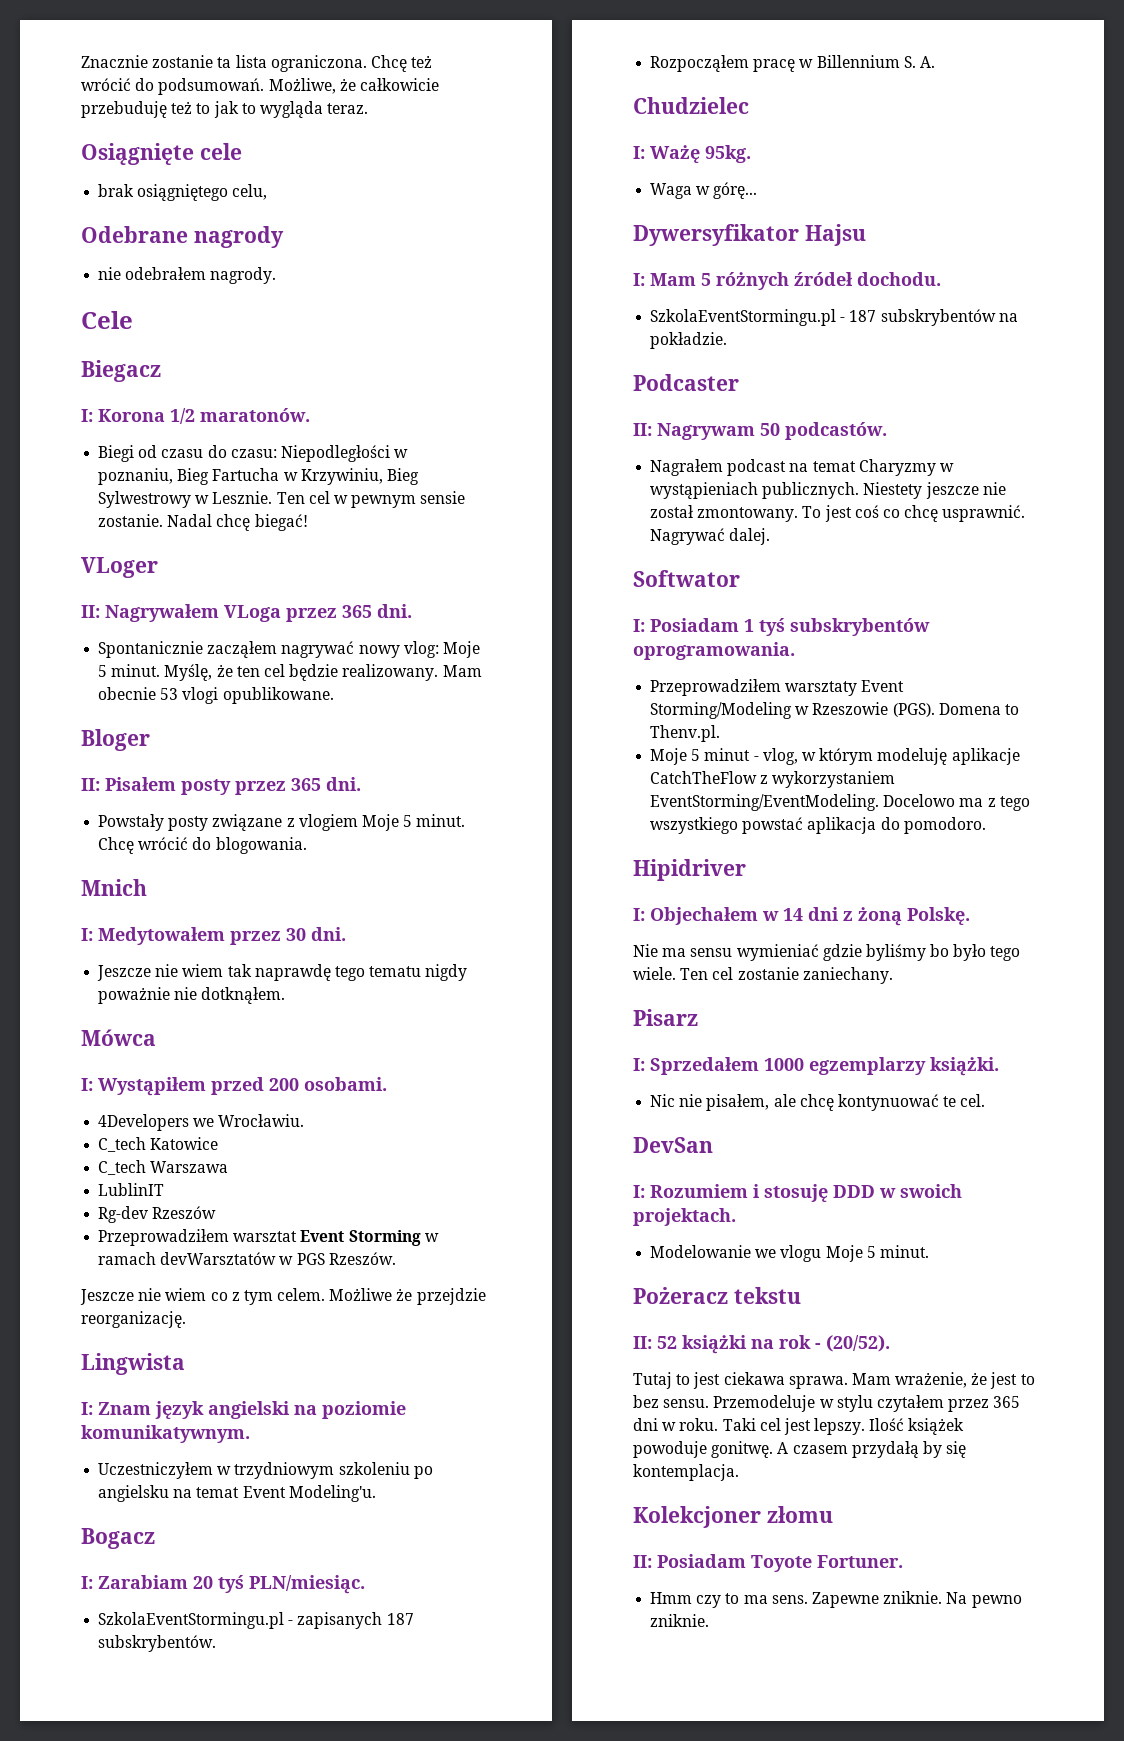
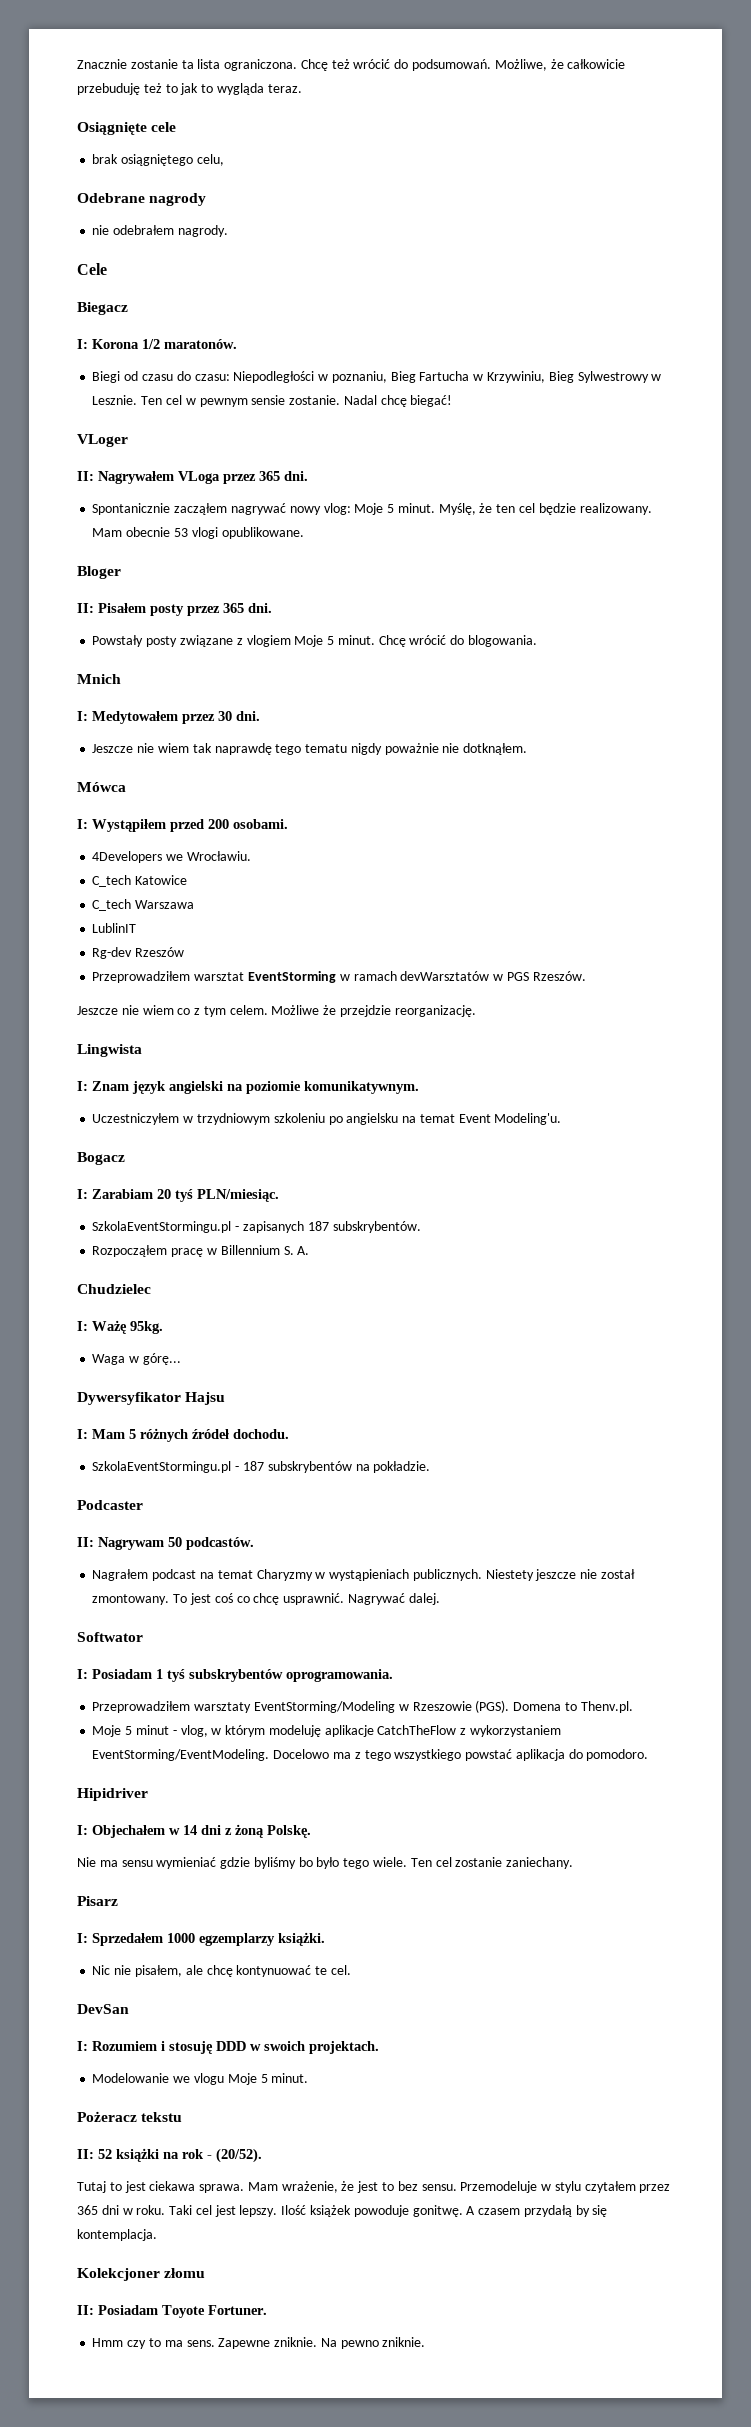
- Przeprowadziłem warsztat Event Storming w ramach devWarsztatów w PGS Rzeszów.
+ Przeprowadziłem warsztat EventStorming w ramach devWarsztatów w PGS Rzeszów.
- Przeprowadziłem warsztaty Event Storming/Modeling w Rzeszowie (PGS).
+ Przeprowadziłem warsztaty EventStorming/Modeling w Rzeszowie (PGS).

